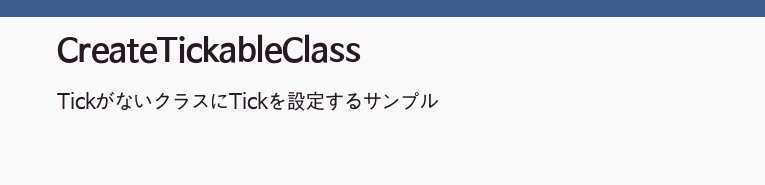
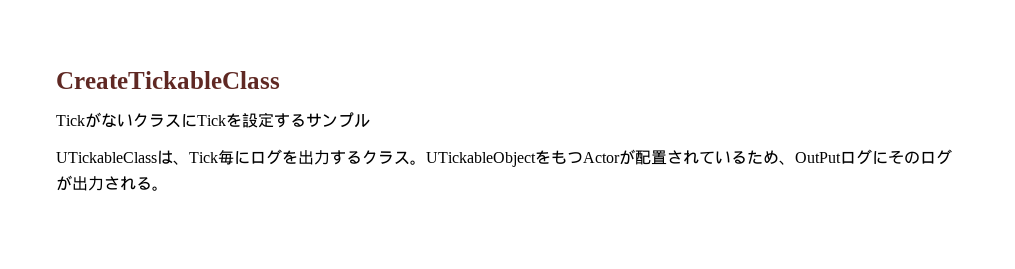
+ UTickableClassは、Tick毎にログを出力するクラス。UTickableObjectをもつActorが配置されているため、OutPutログにそのログが出力される。

